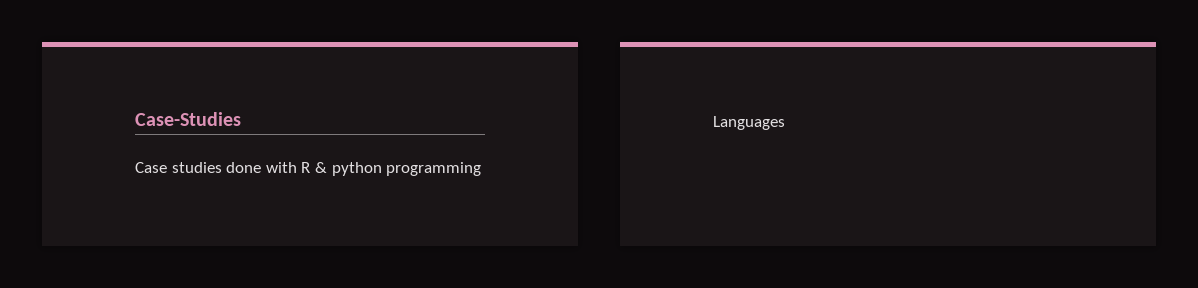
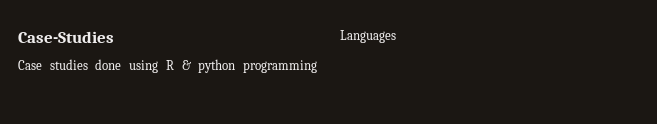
- Case studies done with R & python programming Languages
+ Case studies done using R & python programming Languages

